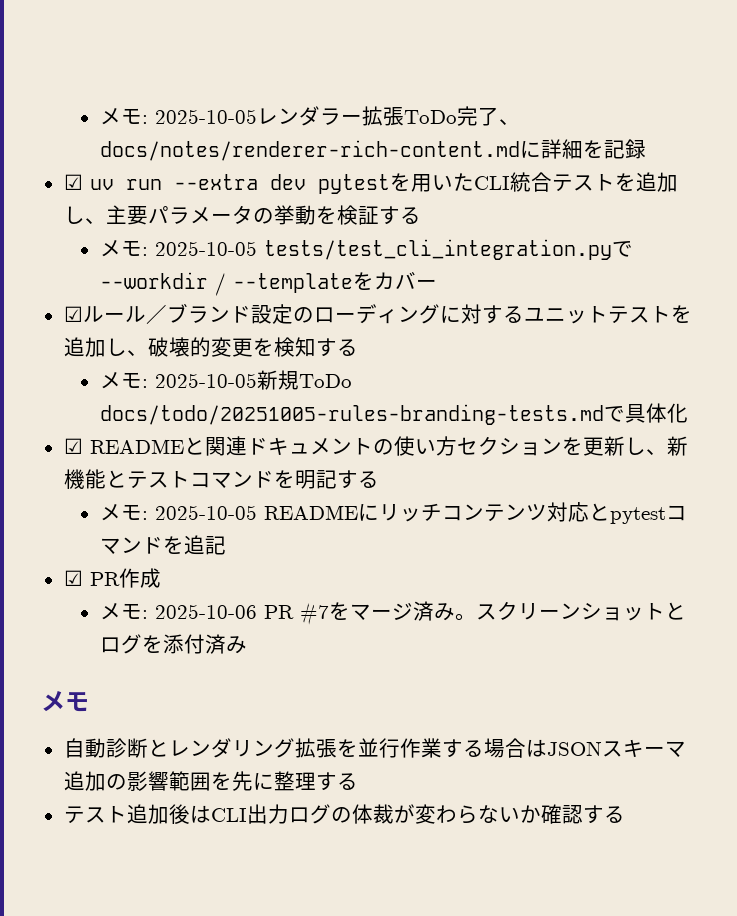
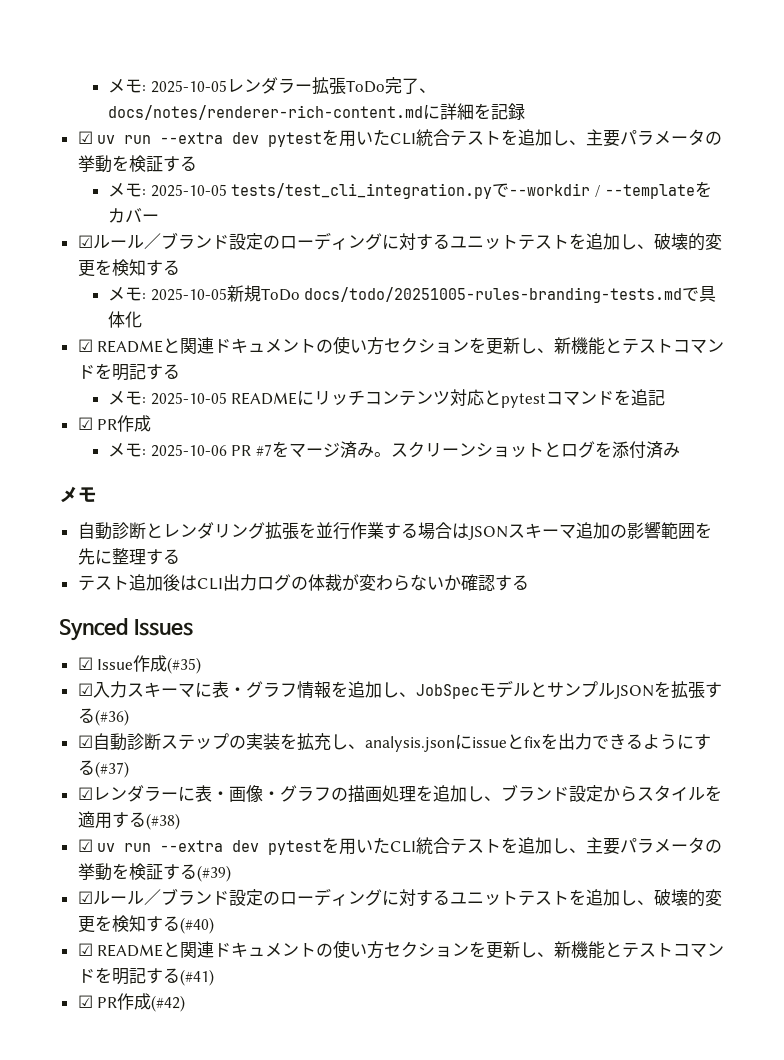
+ Synced Issues
+ ☑ Issue作成(#35)
+ ☑入力スキーマに表・グラフ情報を追加し、JobSpecモデルとサンプルJSONを拡張する(#36)
+ ☑自動診断ステップの実装を拡充し、analysis.jsonにissueとfixを出力できるようにする(#37)
+ ☑レンダラーに表・画像・グラフの描画処理を追加し、ブランド設定からスタイルを適用する(#38)
+ ☑ uv run --extra dev pytestを用いたCLI統合テストを追加し、主要パラメータの挙動を検証する(#39)
+ ☑ルール／ブランド設定のローディングに対するユニットテストを追加し、破壊的変更を検知する(#40)
+ ☑ READMEと関連ドキュメントの使い方セクションを更新し、新機能とテストコマンドを明記する(#41)
+ ☑ PR作成(#42)

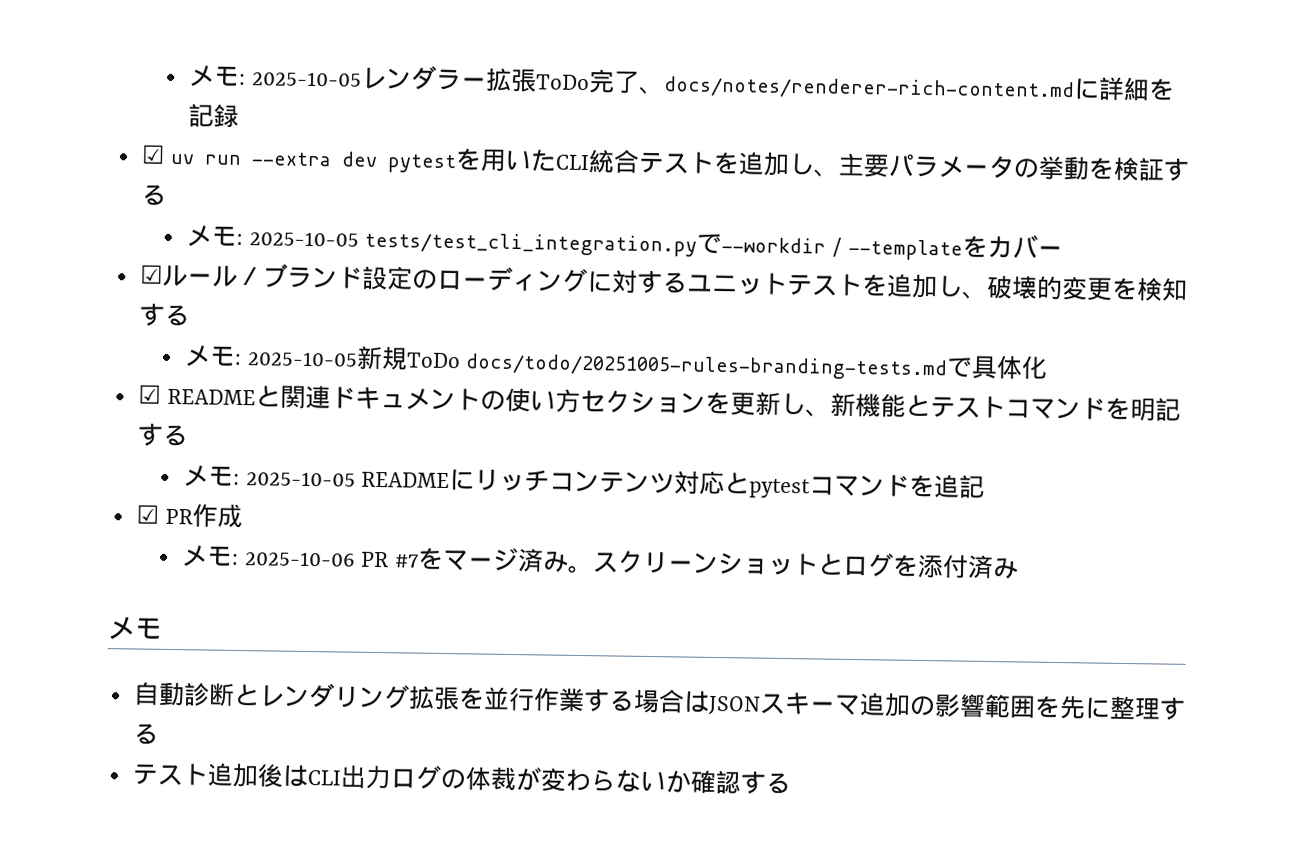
- Synced Issues
- ☑ Issue作成(#35)
- ☑入力スキーマに表・グラフ情報を追加し、JobSpecモデルとサンプルJSONを拡張する(#36)
- ☑自動診断ステップの実装を拡充し、analysis.jsonにissueとfixを出力できるようにする(#37)
- ☑レンダラーに表・画像・グラフの描画処理を追加し、ブランド設定からスタイルを適用する(#38)
- ☑ uv run --extra dev pytestを用いたCLI統合テストを追加し、主要パラメータの挙動を検証する(#39)
- ☑ルール／ブランド設定のローディングに対するユニットテストを追加し、破壊的変更を検知する(#40)
- ☑ READMEと関連ドキュメントの使い方セクションを更新し、新機能とテストコマンドを明記する(#41)
- ☑ PR作成(#42)

